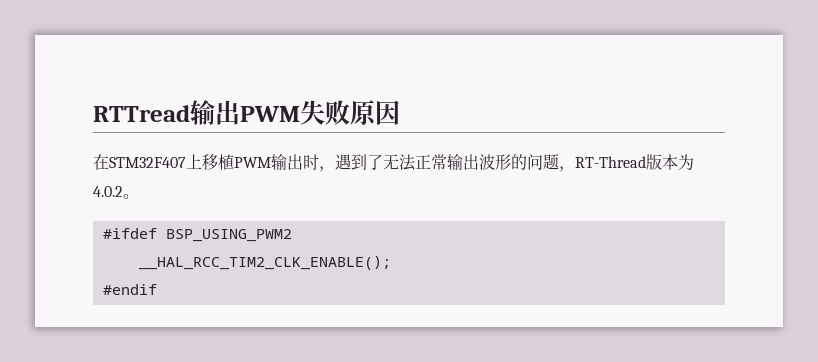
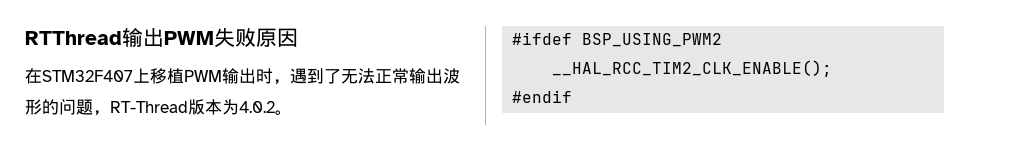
- RTTread输出PWM失败原因
+ RTThread输出PWM失败原因

